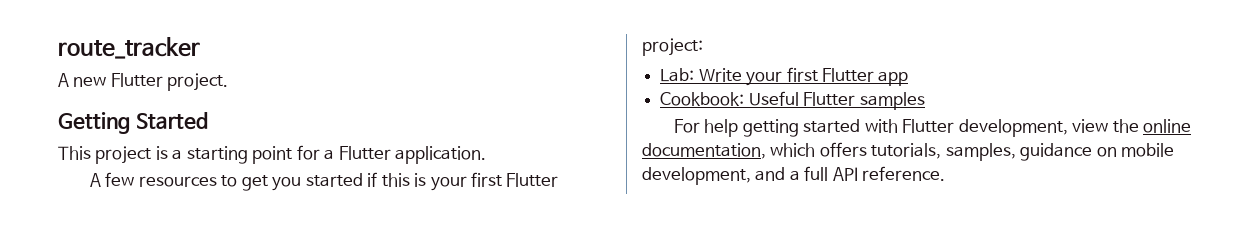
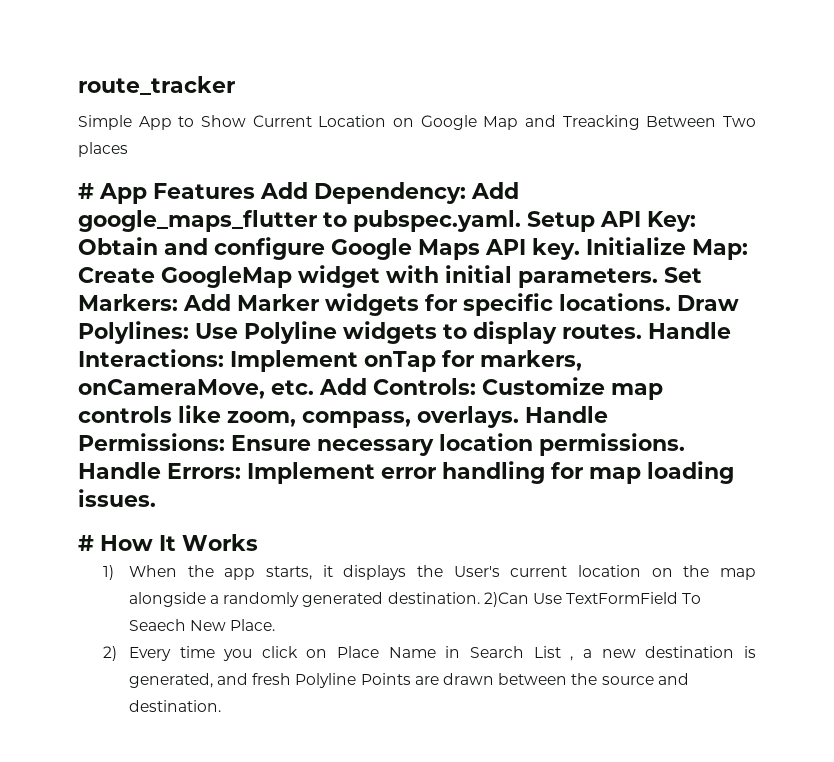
- A new Flutter project.
- Getting Started
- This project is a starting point for a Flutter application.
- A few resources to get you started if this is your first Flutter project:
- Lab: Write your first Flutter app
- Cookbook: Useful Flutter samples
- For help getting started with Flutter development, view the online documentation, which offers tutorials, samples, guidance on mobile development, and a full API reference.
+ Simple App to Show Current Location on Google Map and Treacking Between Two places
+ # App Features Add Dependency: Add google_maps_flutter to pubspec.yaml. Setup API Key: Obtain and configure Google Maps API key. Initialize Map: Create GoogleMap widget with initial parameters. Set Markers: Add Marker widgets for specific locations. Draw Polylines: Use Polyline widgets to display routes. Handle Interactions: Implement onTap for markers, onCameraMove, etc. Add Controls: Customize map controls like zoom, compass, overlays. Handle Permissions: Ensure necessary location permissions. Handle Errors: Implement error handling for map loading issues.
+ # How It Works
+ 1) When the app starts, it displays the User's current location on the map alongside a randomly generated destination. 2)Can Use TextFormField To Seaech New Place.
+ 2) Every time you click on Place Name in Search List , a new destination is generated, and fresh Polyline Points are drawn between the source and destination.

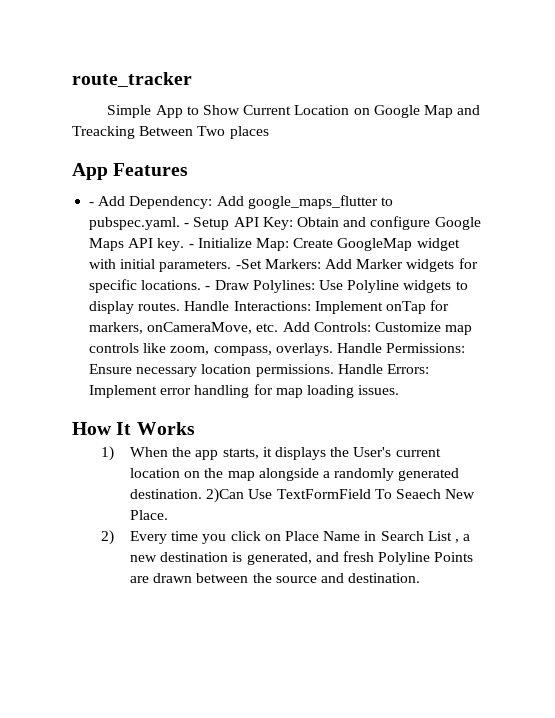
- # App Features Add Dependency: Add google_maps_flutter to pubspec.yaml. Setup API Key: Obtain and configure Google Maps API key.
+ App Features
+ - Add Dependency: Add google_maps_flutter to pubspec.yaml. - Setup API Key: Obtain and configure Google Maps API key.
- Initialize Map: Create GoogleMap widget with initial parameters.
+ - Initialize Map: Create GoogleMap widget with initial parameters.
- Set Markers: Add Marker widgets for specific locations.
+ -Set Markers: Add Marker widgets for specific locations.
- Draw Polylines: Use Polyline widgets to display routes.
+ - Draw Polylines: Use Polyline widgets to display routes.
- # How It Works
+ How It Works

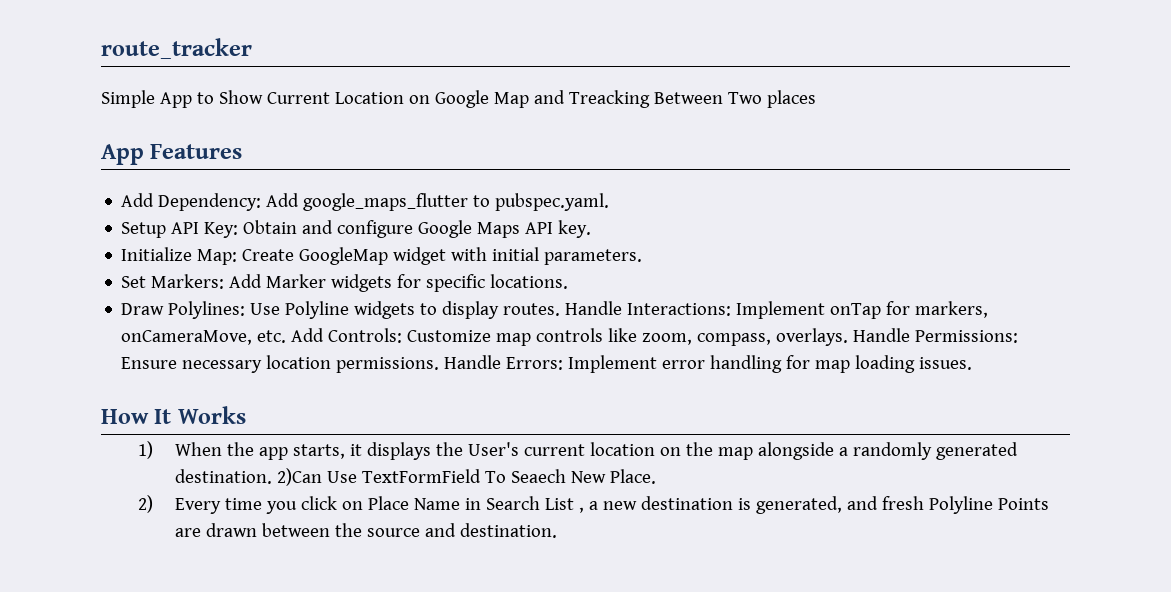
- - Add Dependency: Add google_maps_flutter to pubspec.yaml. - Setup API Key: Obtain and configure Google Maps API key. - Initialize Map: Create GoogleMap widget with initial parameters. -Set Markers: Add Marker widgets for specific locations. - Draw Polylines: Use Polyline widgets to display routes.
+ Add Dependency: Add google_maps_flutter to pubspec.yaml.
+ Setup API Key: Obtain and configure Google Maps API key.
+ Initialize Map: Create GoogleMap widget with initial parameters.
+ Set Markers: Add Marker widgets for specific locations.
+ Draw Polylines: Use Polyline widgets to display routes.

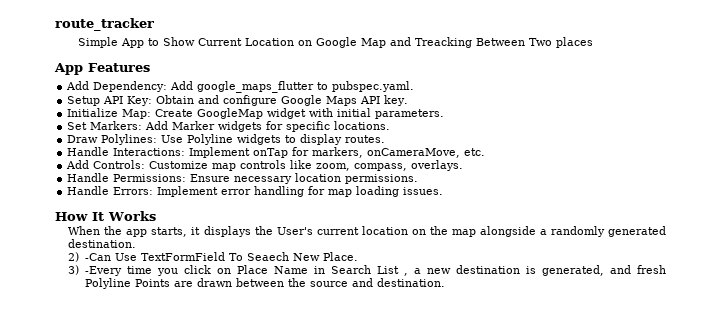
- Draw Polylines: Use Polyline widgets to display routes. Handle Interactions: Implement onTap for markers, onCameraMove, etc. Add Controls: Customize map controls like zoom, compass, overlays. Handle Permissions: Ensure necessary location permissions. Handle Errors: Implement error handling for map loading issues.
+ Draw Polylines: Use Polyline widgets to display routes.
+ Handle Interactions: Implement onTap for markers, onCameraMove, etc.
+ Add Controls: Customize map controls like zoom, compass, overlays.
+ Handle Permissions: Ensure necessary location permissions.
+ Handle Errors: Implement error handling for map loading issues.
- 1) When the app starts, it displays the User's current location on the map alongside a randomly generated destination. 2)Can Use TextFormField To Seaech New Place.
+ When the app starts, it displays the User's current location on the map alongside a randomly generated destination.
+ 2) -Can Use TextFormField To Seaech New Place.
- 2) Every time you click on Place Name in Search List , a new destination is generated, and fresh Polyline Points are drawn between the source and destination.
+ 3) -Every time you click on Place Name in Search List , a new destination is generated, and fresh Polyline Points are drawn between the source and destination.

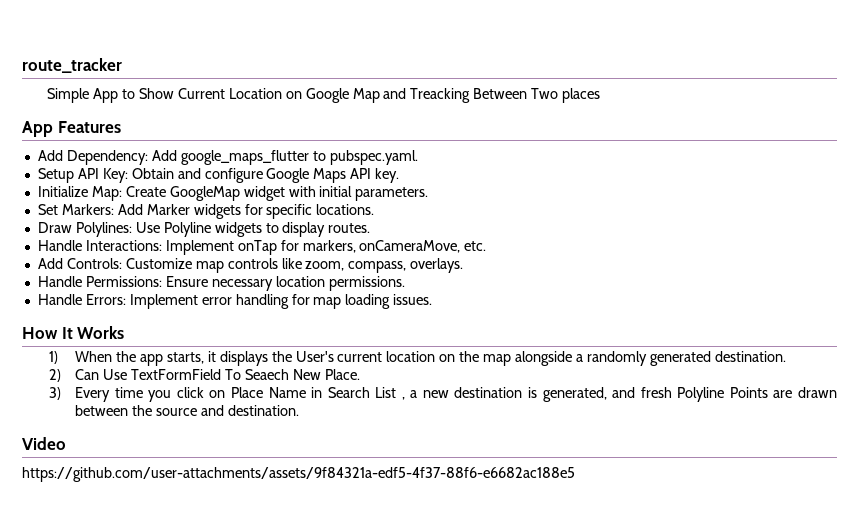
- When the app starts, it displays the User's current location on the map alongside a randomly generated destination.
+ 1) When the app starts, it displays the User's current location on the map alongside a randomly generated destination.
- 2) -Can Use TextFormField To Seaech New Place.
+ 2) Can Use TextFormField To Seaech New Place.
- 3) -Every time you click on Place Name in Search List , a new destination is generated, and fresh Polyline Points are drawn between the source and destination.
+ 3) Every time you click on Place Name in Search List , a new destination is generated, and fresh Polyline Points are drawn between the source and destination.
+ Video
+ https://github.com/user-attachments/assets/9f84321a-edf5-4f37-88f6-e6682ac188e5

